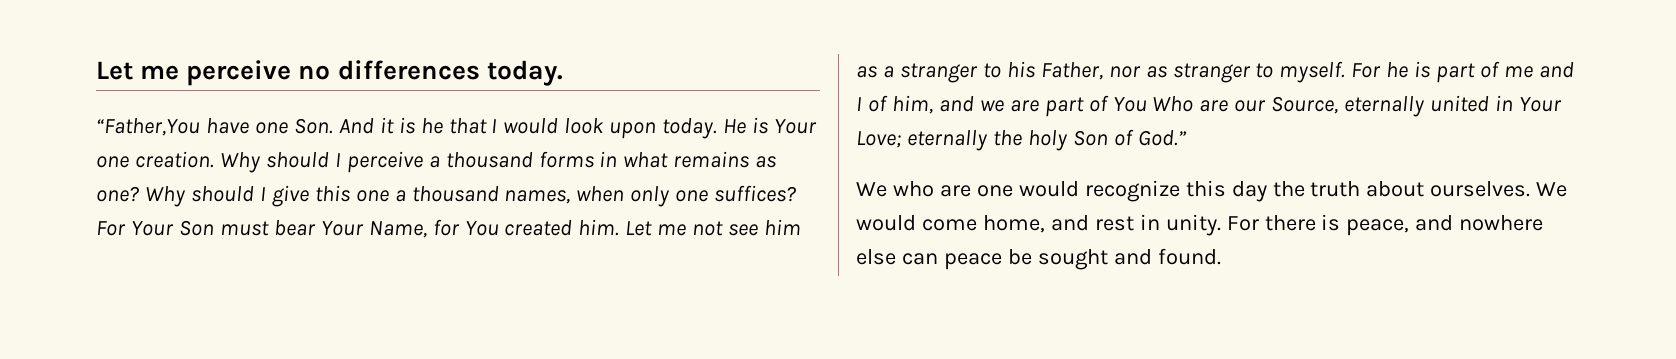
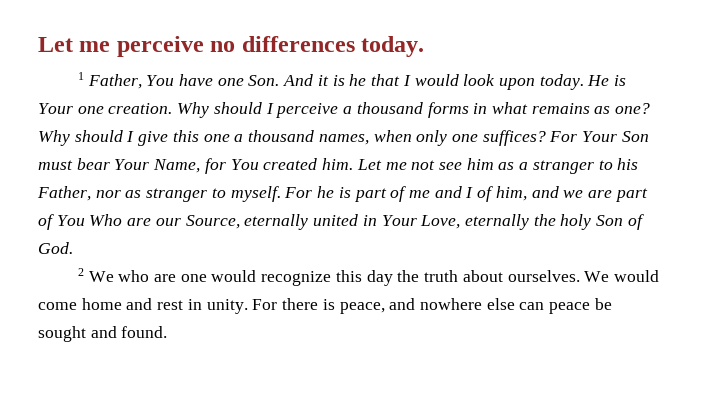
- “Father,You have one Son. And it is he that I would look upon today.
+ 1 Father, You have one Son. And it is he that I would look upon today.
- For he is part of me and I of him, and we are part of You Who are our Source, eternally united in Your Love; eternally the holy Son of God.”
- We who are one would recognize this day the truth about ourselves.
+ For he is part of me and I of him, and we are part of You Who are our Source, eternally united in Your Love, eternally the holy Son of God.
+ 2 We who are one would recognize this day the truth about ourselves.
- We would come home, and rest in unity.
+ We would come home and rest in unity.

